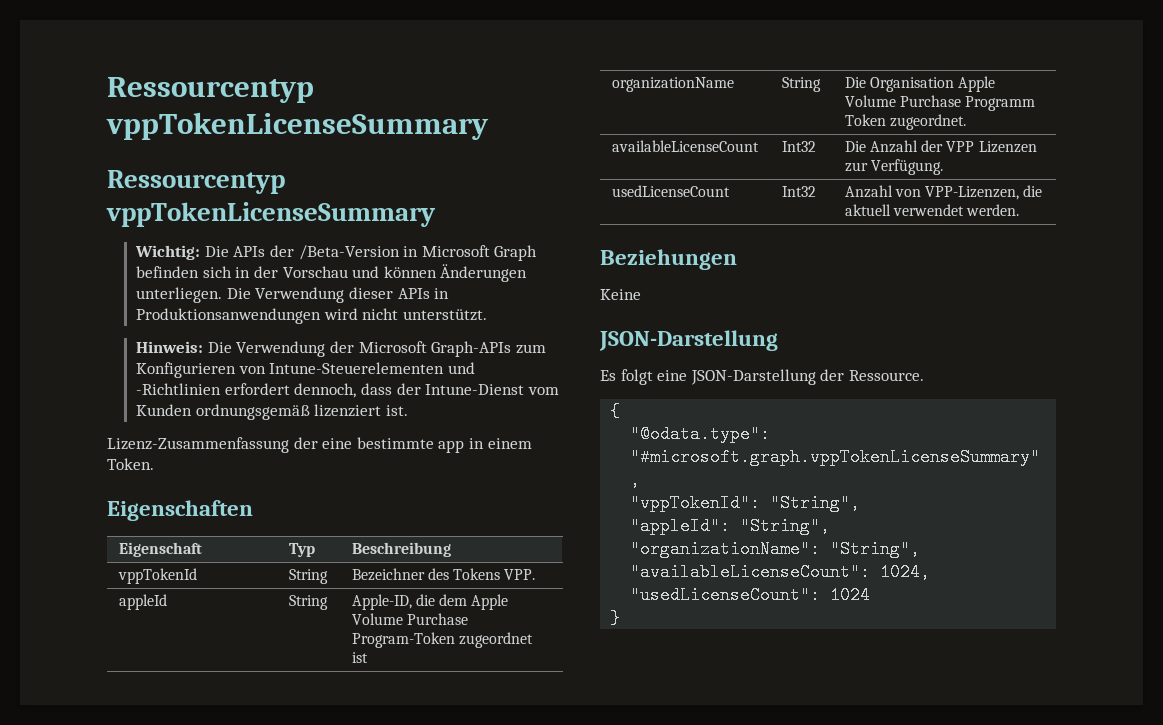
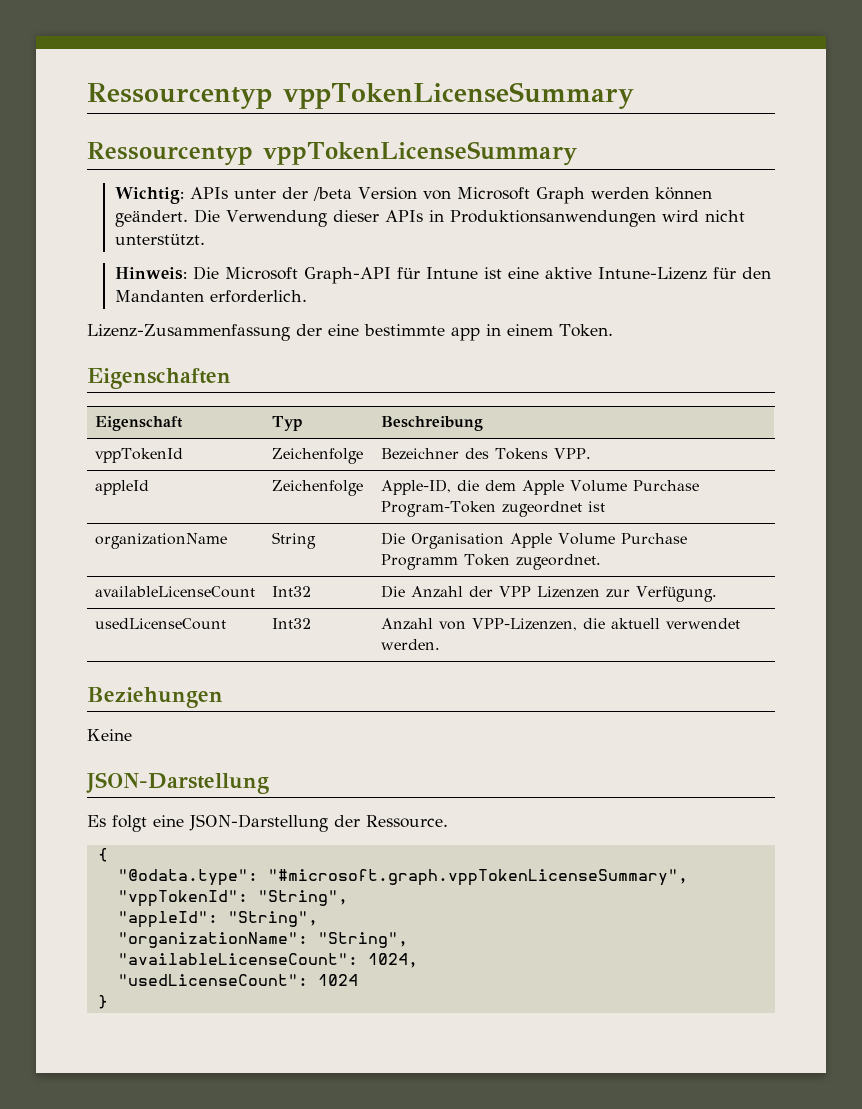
- Wichtig: Die APIs der /Beta-Version in Microsoft Graph befinden sich in der Vorschau und können Änderungen unterliegen.
+ Wichtig: APIs unter der /beta Version von Microsoft Graph werden können geändert.
- Hinweis: Die Verwendung der Microsoft Graph-APIs zum Konfigurieren von Intune-Steuerelementen und -Richtlinien erfordert dennoch, dass der Intune-Dienst vom Kunden ordnungsgemäß lizenziert ist.
+ Hinweis: Die Microsoft Graph-API für Intune ist eine aktive Intune-Lizenz für den Mandanten erforderlich.
- vppTokenId | String | Bezeichner des Tokens VPP.
+ vppTokenId | Zeichenfolge | Bezeichner des Tokens VPP.
- appleId | String | Apple-ID, die dem Apple Volume Purchase Program-Token zugeordnet ist
+ appleId | Zeichenfolge | Apple-ID, die dem Apple Volume Purchase Program-Token zugeordnet ist

